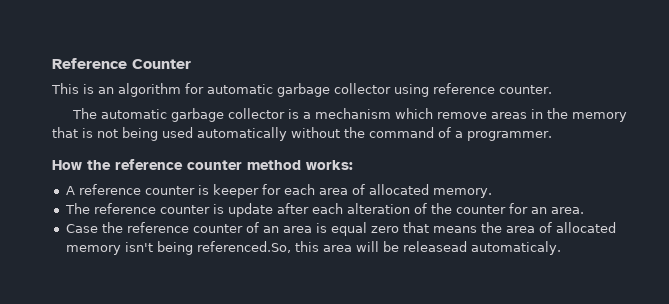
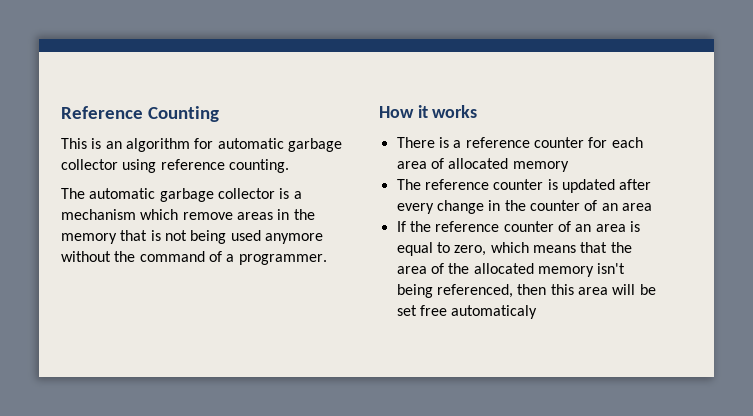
- Reference Counter
+ Reference Counting
- This is an algorithm for automatic garbage collector using reference counter.
+ This is an algorithm for automatic garbage collector using reference counting.
- The automatic garbage collector is a mechanism which remove areas in the memory that is not being used automatically without the command of a programmer.
+ The automatic garbage collector is a mechanism which remove areas in the memory that is not being used anymore without the command of a programmer.
- How the reference counter method works:
- A reference counter is keeper for each area of allocated memory.
+ How it works
+ There is a reference counter for each area of allocated memory
- The reference counter is update after each alteration of the counter for an area.
- Case the reference counter of an area is equal zero that means the area of allocated memory isn't being referenced.So, this area will be releasead automaticaly.
+ The reference counter is updated after every change in the counter of an area
+ If the reference counter of an area is equal to zero, which means that the area of the allocated memory isn't being referenced, then this area will be set free automaticaly

